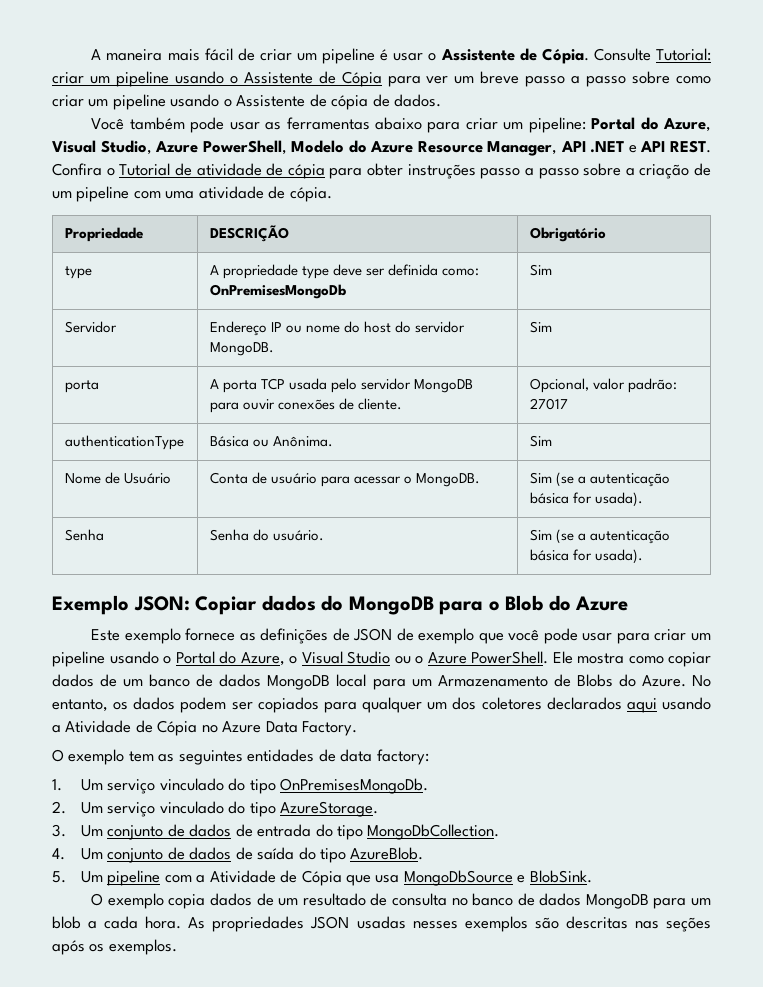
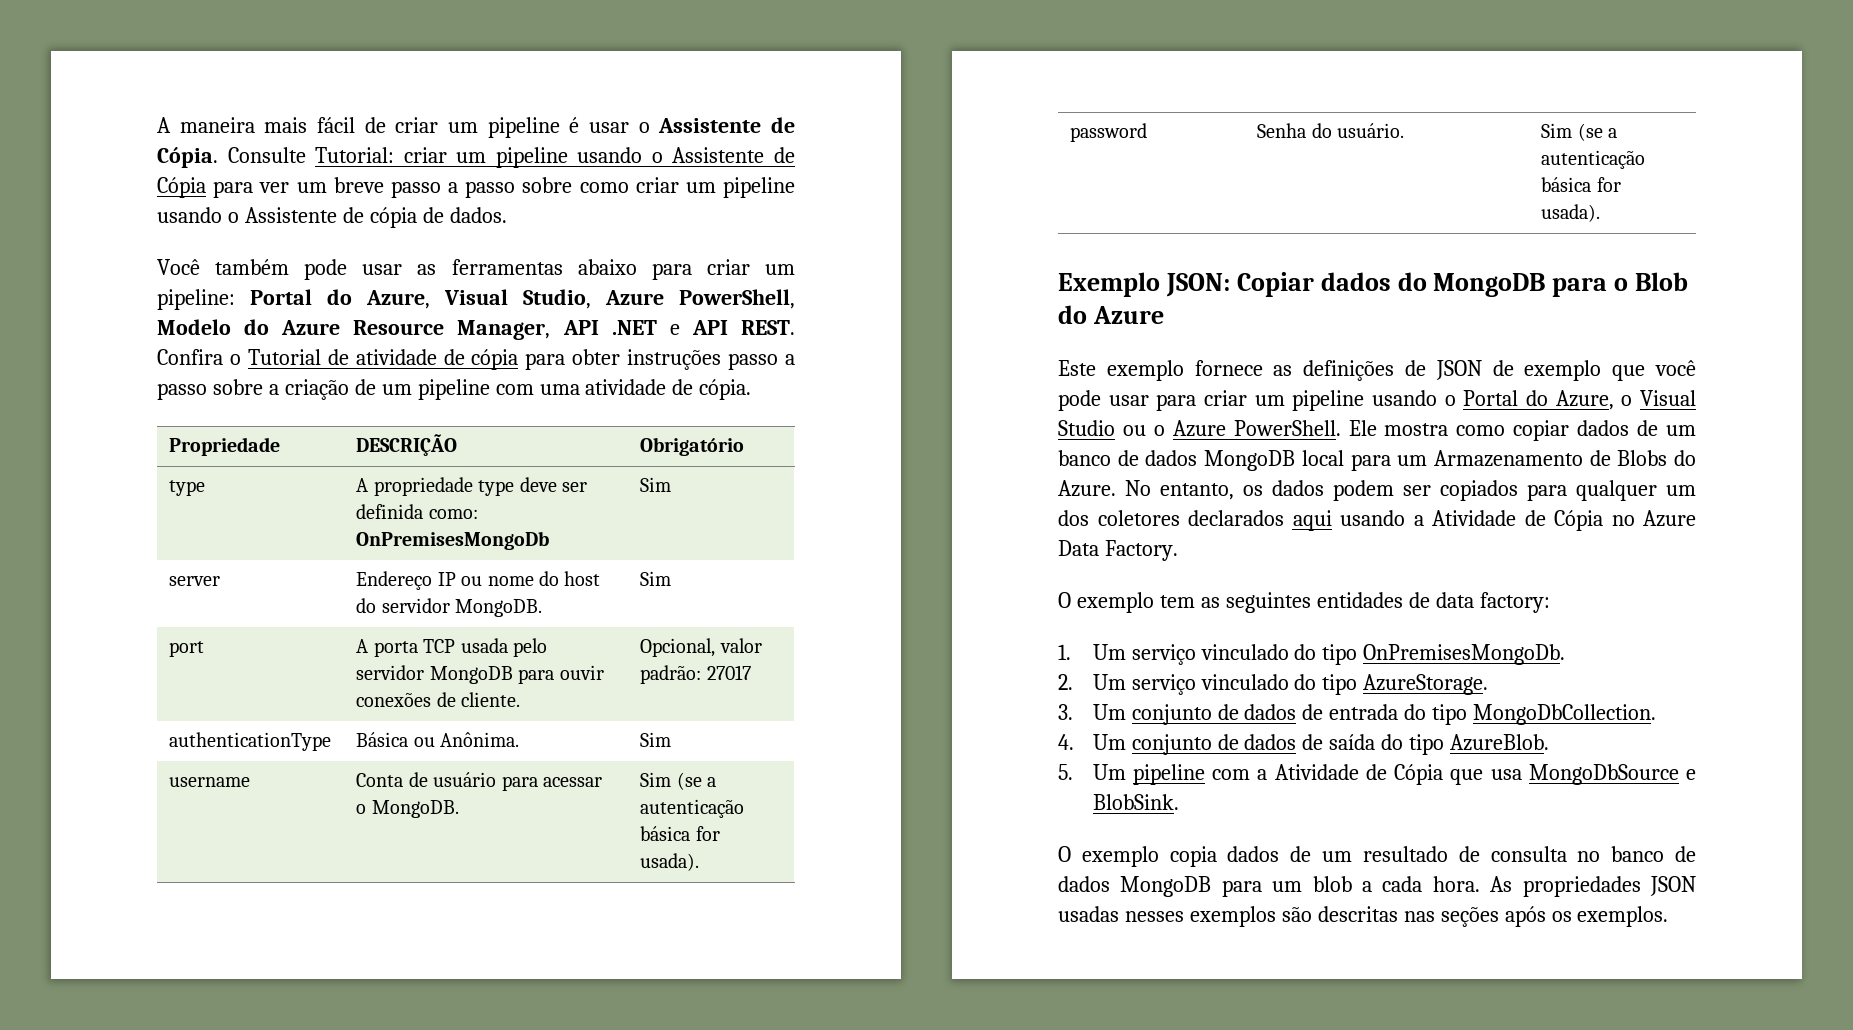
- Servidor | Endereço IP ou nome do host do servidor MongoDB. | Sim
+ server | Endereço IP ou nome do host do servidor MongoDB. | Sim
- porta | A porta TCP usada pelo servidor MongoDB para ouvir conexões de cliente. | Opcional, valor padrão: 27017
+ port | A porta TCP usada pelo servidor MongoDB para ouvir conexões de cliente. | Opcional, valor padrão: 27017
- Nome de Usuário | Conta de usuário para acessar o MongoDB. | Sim (se a autenticação básica for usada).
+ username | Conta de usuário para acessar o MongoDB. | Sim (se a autenticação básica for usada).
- Senha | Senha do usuário. | Sim (se a autenticação básica for usada).
+ password | Senha do usuário. | Sim (se a autenticação básica for usada).

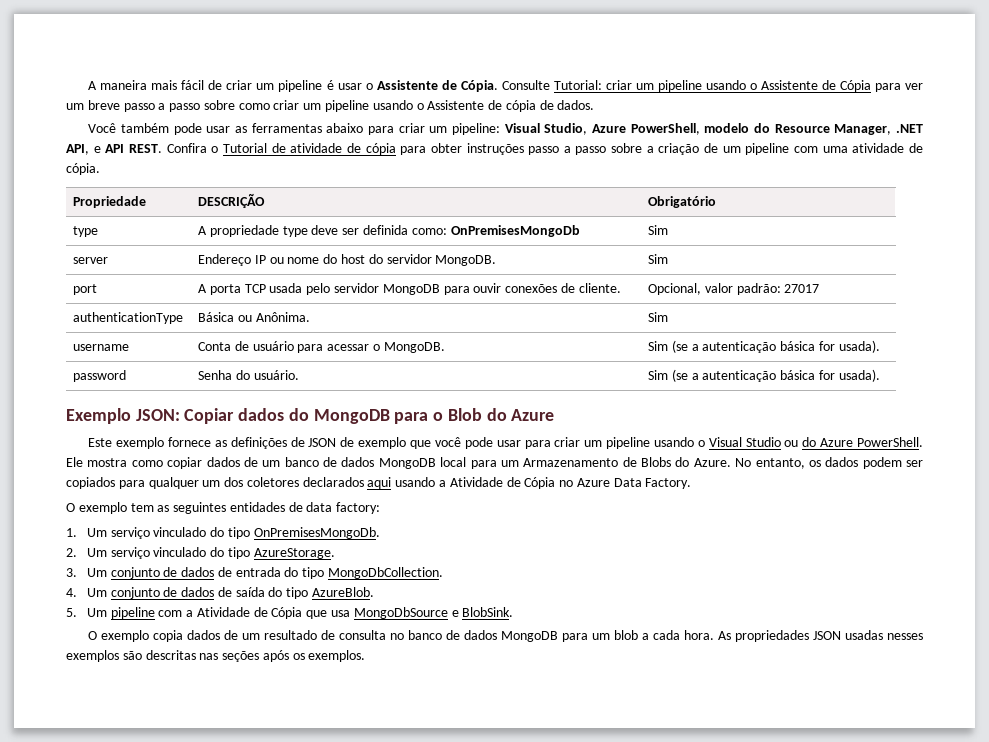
- Você também pode usar as ferramentas abaixo para criar um pipeline: Portal do Azure, Visual Studio, Azure PowerShell, Modelo do Azure Resource Manager, API .NET e API REST.
+ Você também pode usar as ferramentas abaixo para criar um pipeline: Visual Studio, Azure PowerShell, modelo do Resource Manager, .NET API, e API REST.
- Este exemplo fornece as definições de JSON de exemplo que você pode usar para criar um pipeline usando o Portal do Azure, o Visual Studio ou o Azure PowerShell.
+ Este exemplo fornece as definições de JSON de exemplo que você pode usar para criar um pipeline usando o Visual Studio ou do Azure PowerShell.

